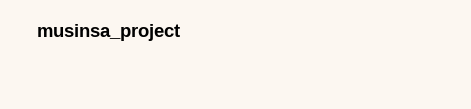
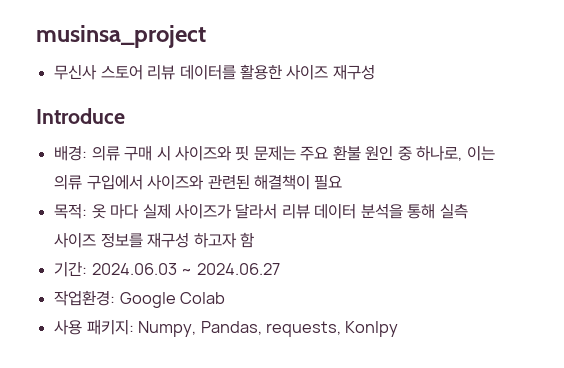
+ 무신사 스토어 리뷰 데이터를 활용한 사이즈 재구성
+ Introduce
+ 배경: 의류 구매 시 사이즈와 핏 문제는 주요 환불 원인 중 하나로, 이는 의류 구입에서 사이즈와 관련된 해결책이 필요
+ 목적: 옷 마다 실제 사이즈가 달라서 리뷰 데이터 분석을 통해 실측 사이즈 정보를 재구성 하고자 함
+ 기간: 2024.06.03 ~ 2024.06.27
+ 작업환경: Google Colab
+ 사용 패키지: Numpy, Pandas, requests, Konlpy

